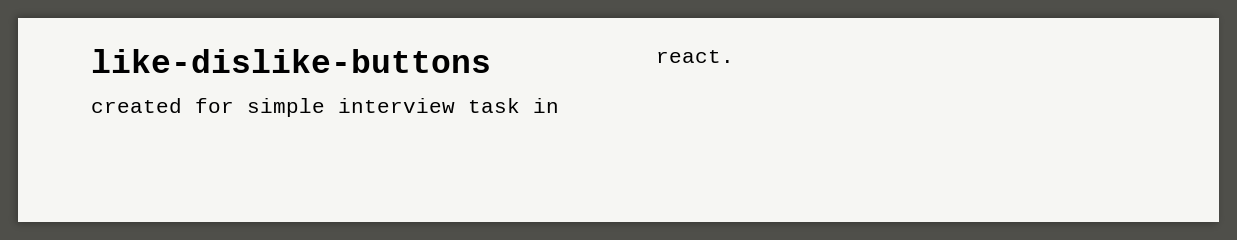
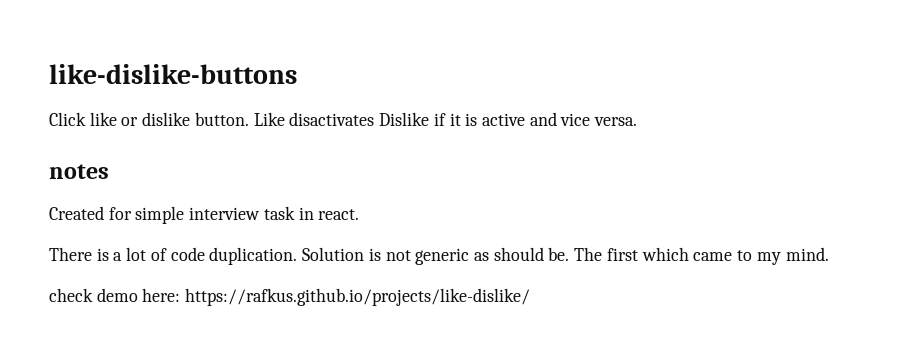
- created for simple interview task in react.
+ Click like or dislike button. Like disactivates Dislike if it is active and vice versa.
+ notes
+ Created for simple interview task in react.
+ There is a lot of code duplication. Solution is not generic as should be. The first which came to my mind.
+ check demo here: https://rafkus.github.io/projects/like-dislike/

